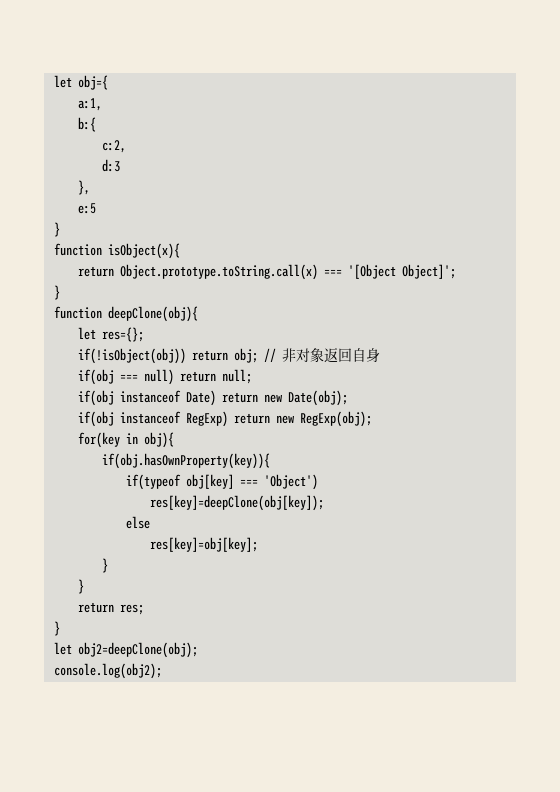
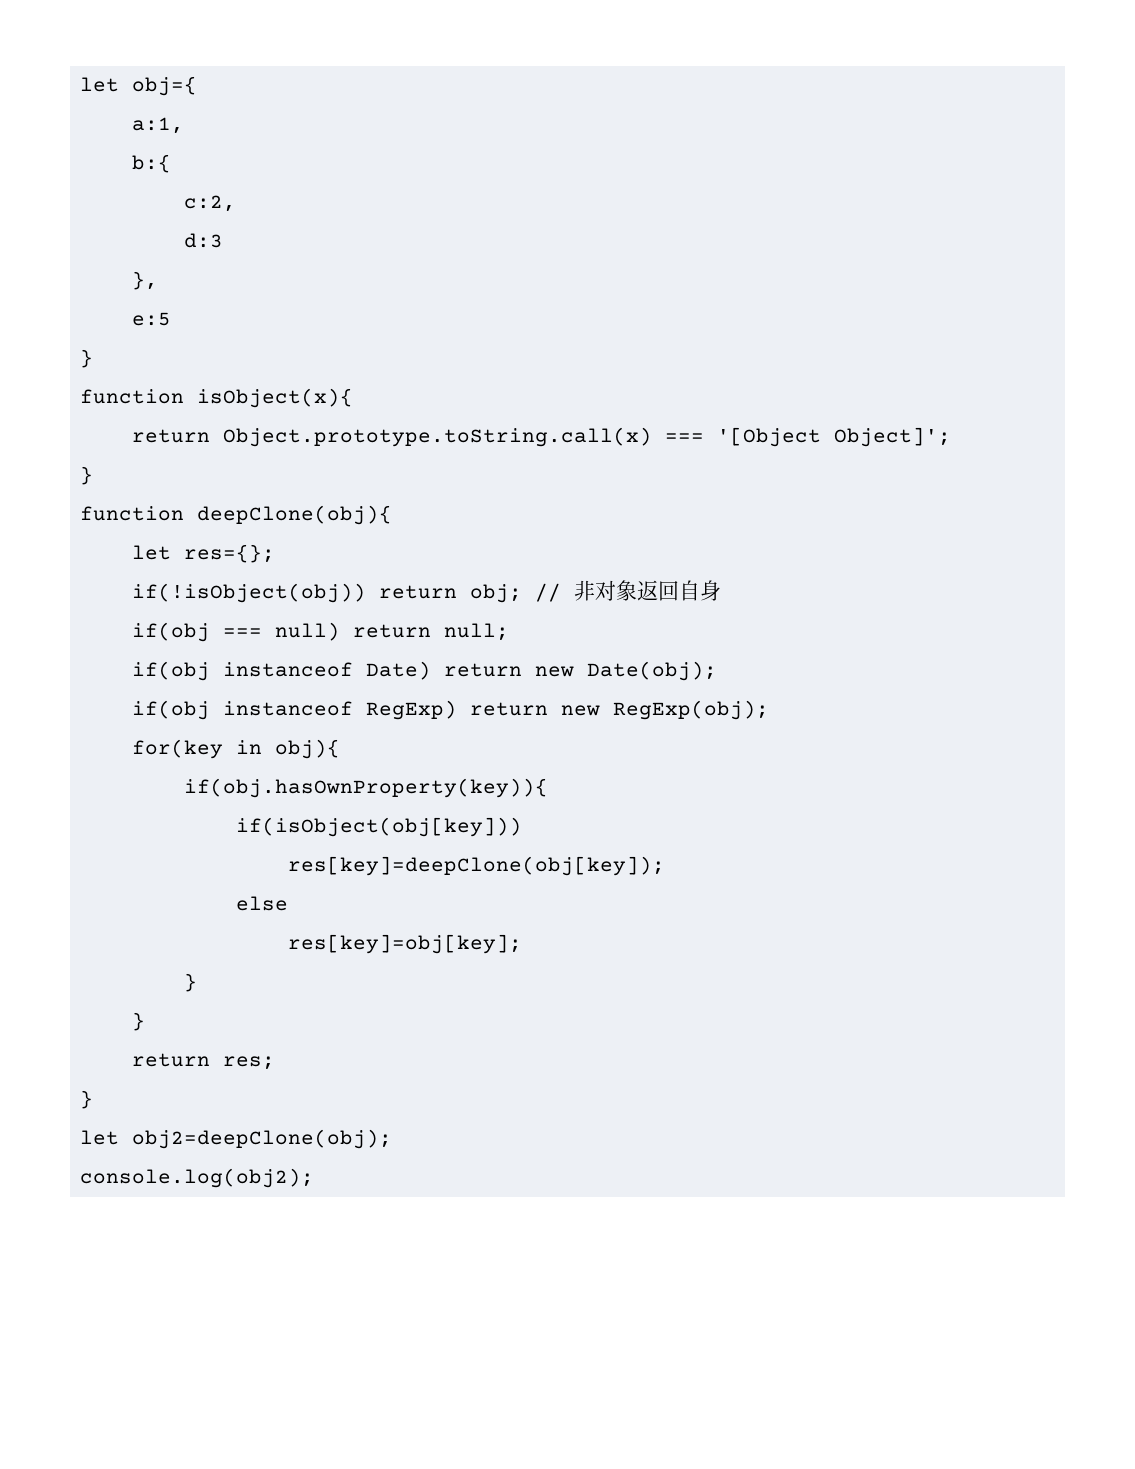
- if(typeof obj[key] === 'Object')
+ if(isObject(obj[key]))

